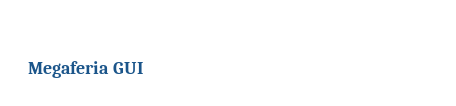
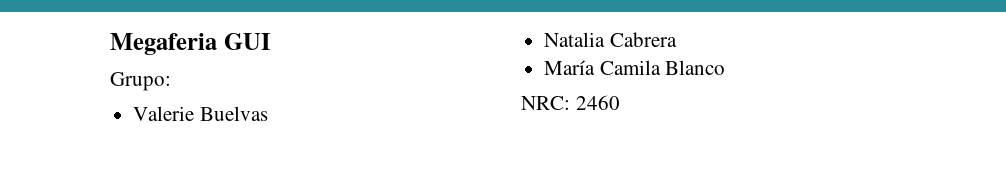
+ Grupo:
+ Valerie Buelvas
+ Natalia Cabrera
+ María Camila Blanco
+ NRC: 2460

